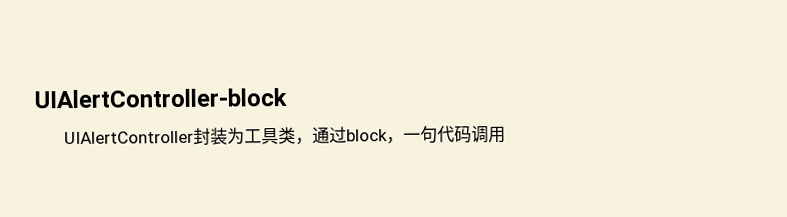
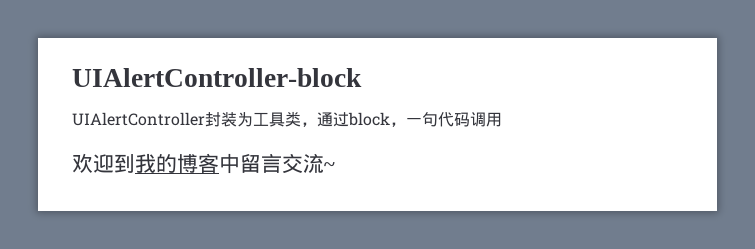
+ 欢迎到我的博客中留言交流~

